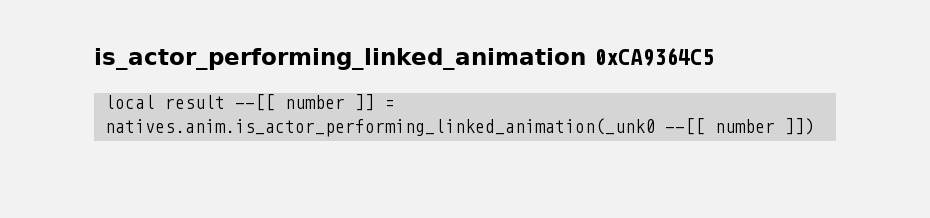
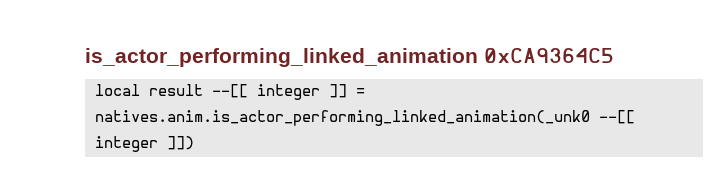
- local result --[[ number ]] = natives.anim.is_actor_performing_linked_animation(_unk0 --[[ number ]])
+ local result --[[ integer ]] = natives.anim.is_actor_performing_linked_animation(_unk0 --[[ integer ]])

